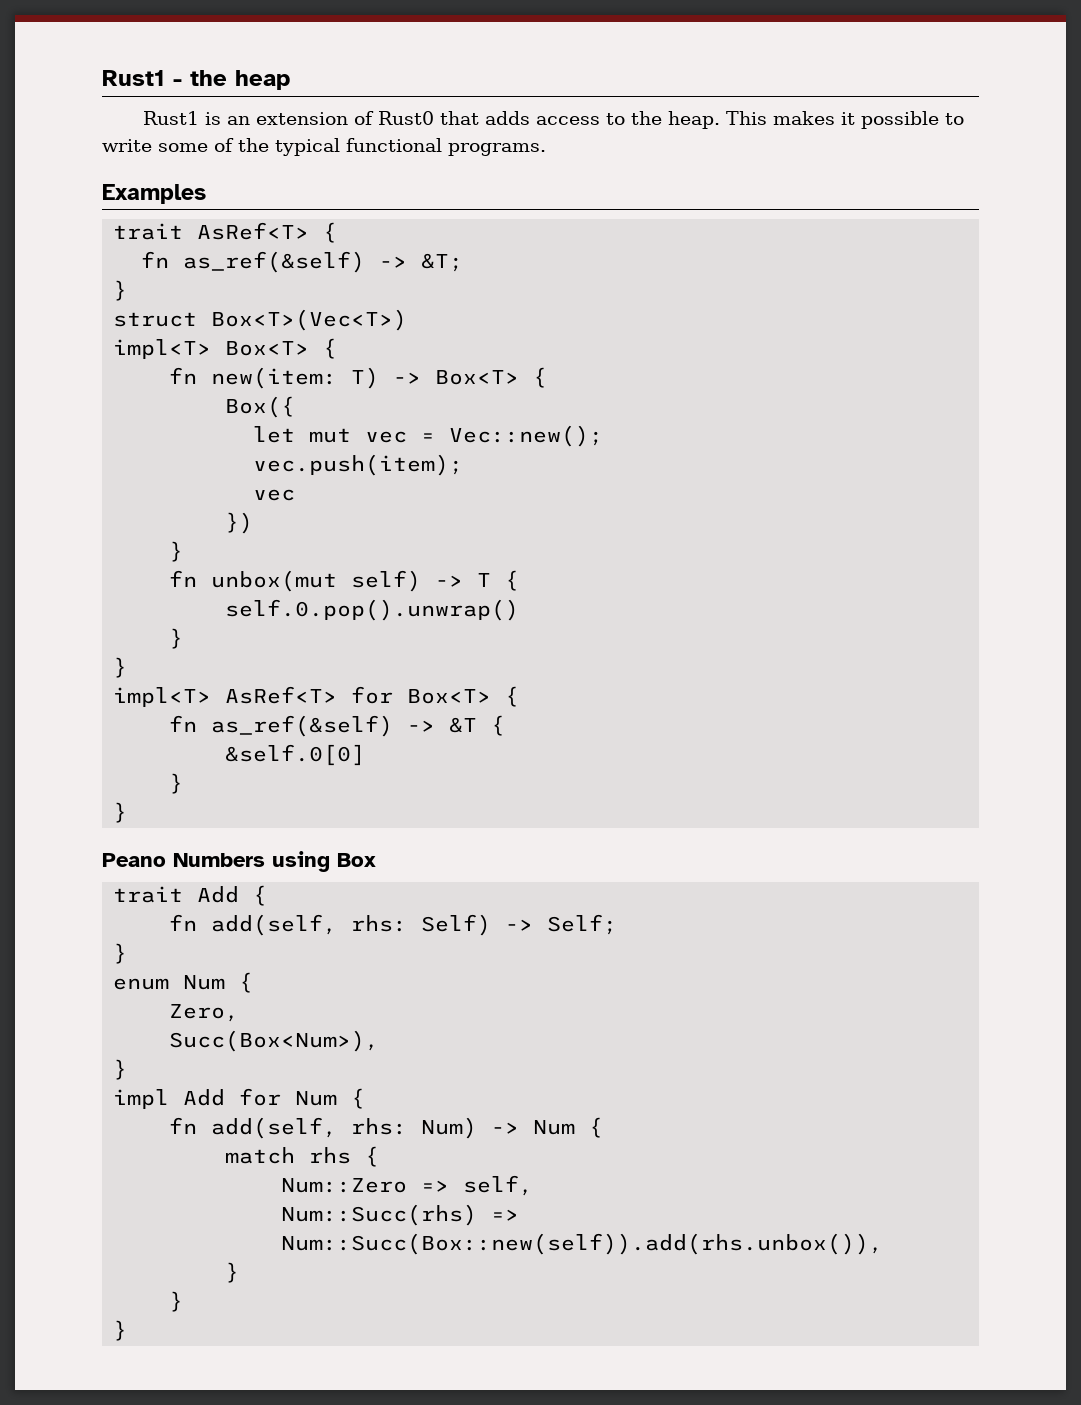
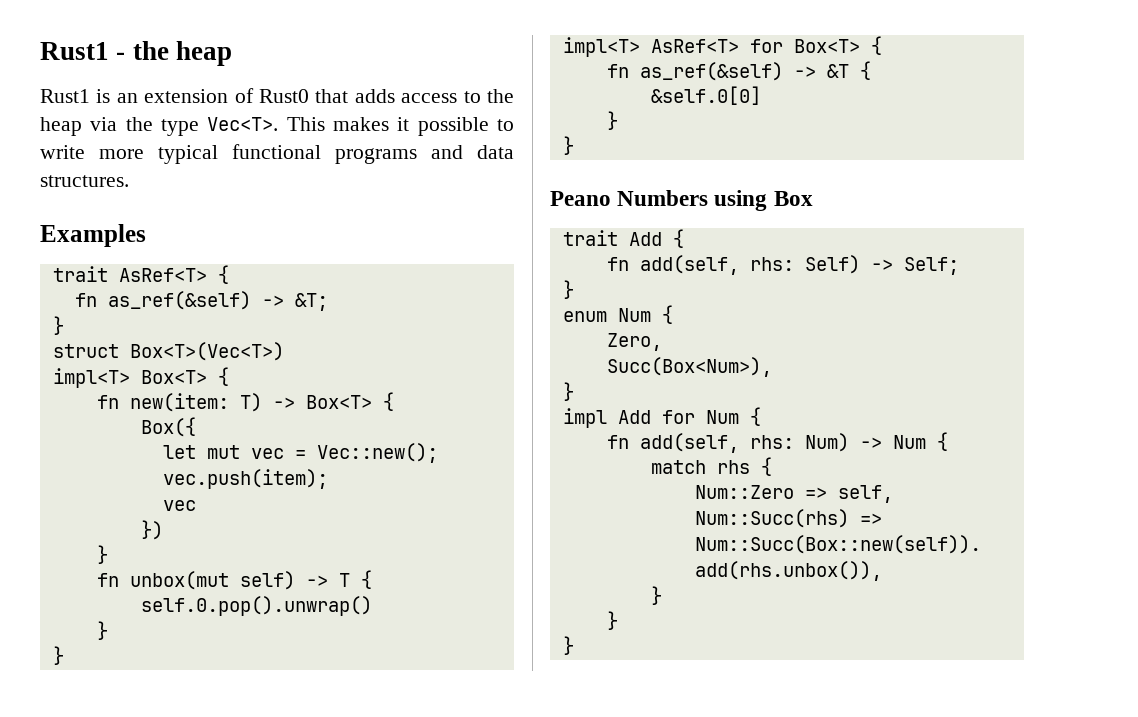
- Rust1 is an extension of Rust0 that adds access to the heap.
+ Rust1 is an extension of Rust0 that adds access to the heap via the type Vec<T>.
- This makes it possible to write some of the typical functional programs.
+ This makes it possible to write more typical functional programs and data structures.

